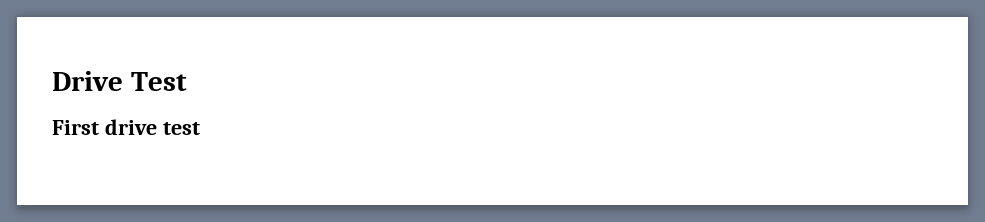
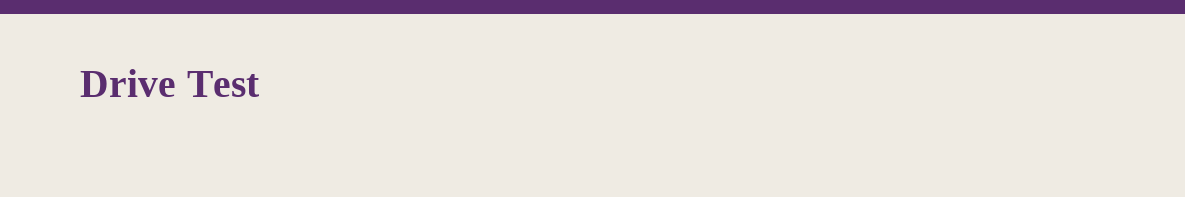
- First drive test

